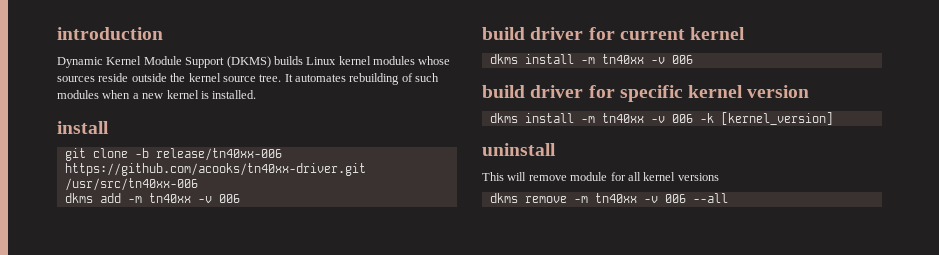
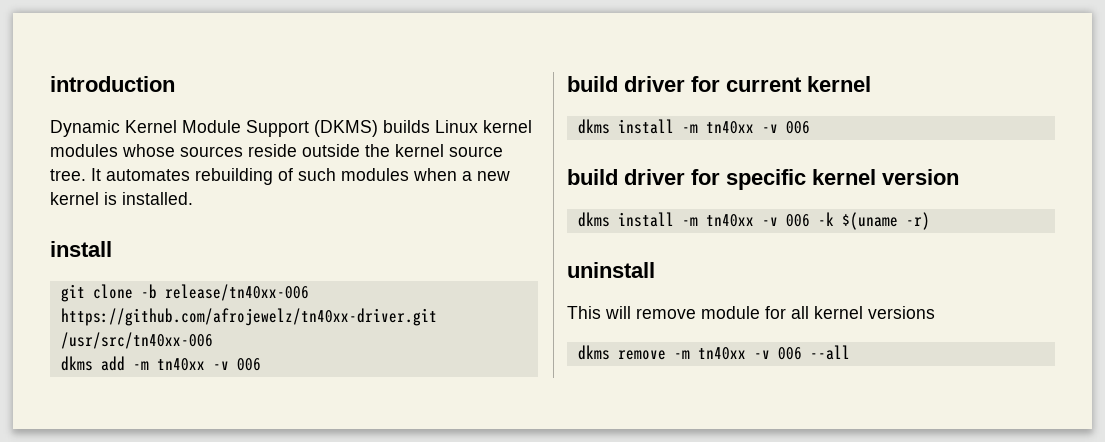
- git clone -b release/tn40xx-006 https://github.com/acooks/tn40xx-driver.git /usr/src/tn40xx-006
+ git clone -b release/tn40xx-006 https://github.com/afrojewelz/tn40xx-driver.git /usr/src/tn40xx-006
- dkms install -m tn40xx -v 006 -k [kernel_version]
+ dkms install -m tn40xx -v 006 -k $(uname -r)

